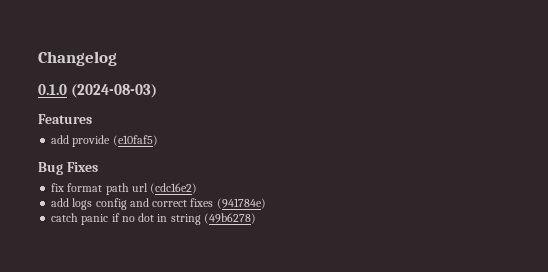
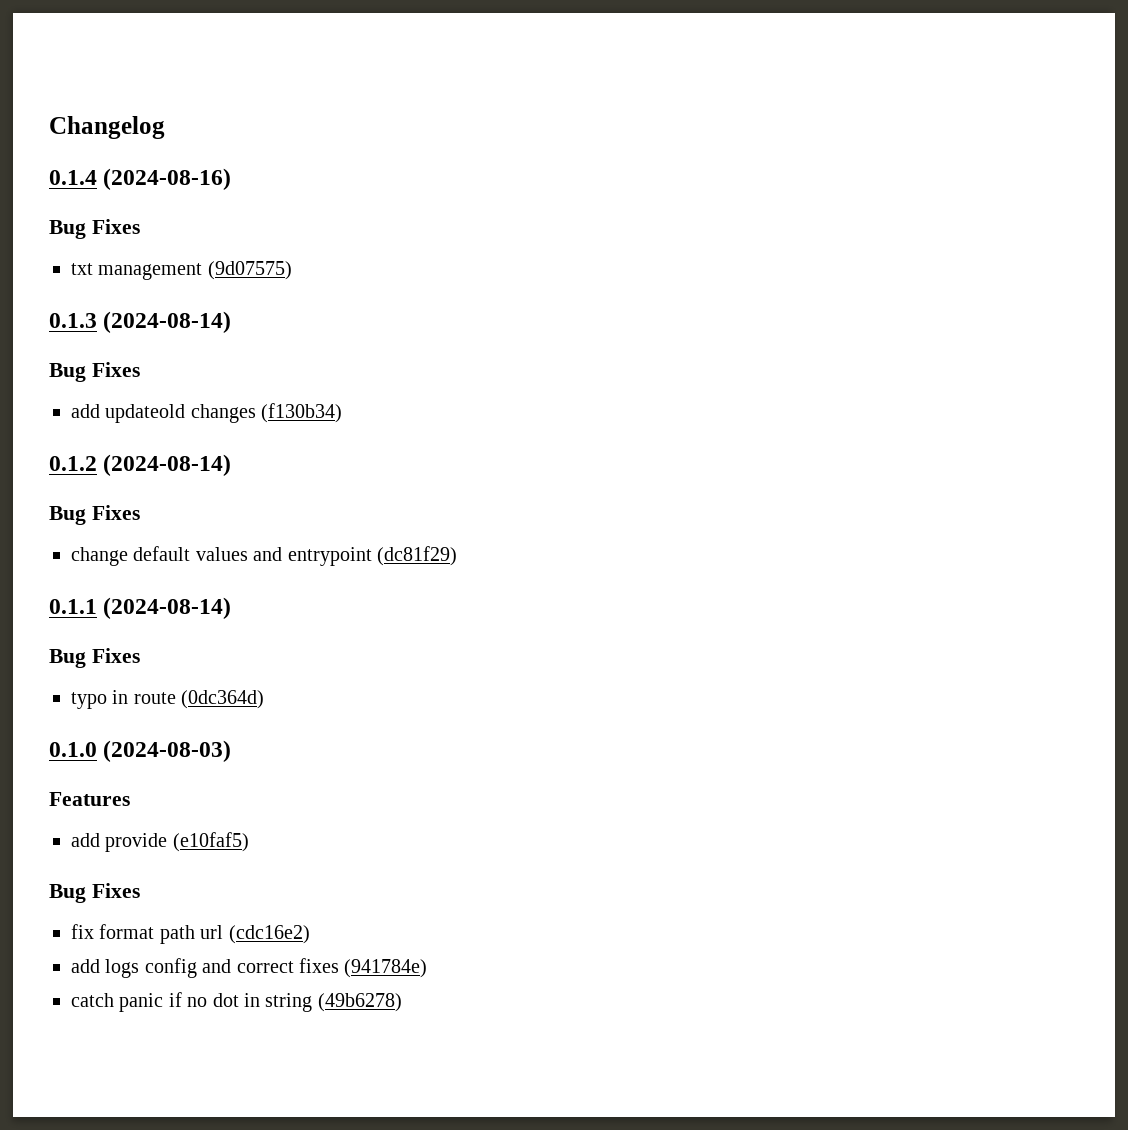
+ 0.1.4 (2024-08-16)
+ Bug Fixes
+ txt management (9d07575)
+ 0.1.3 (2024-08-14)
+ Bug Fixes
+ add updateold changes (f130b34)
+ 0.1.2 (2024-08-14)
+ Bug Fixes
+ change default values and entrypoint (dc81f29)
+ 0.1.1 (2024-08-14)
+ Bug Fixes
+ typo in route (0dc364d)

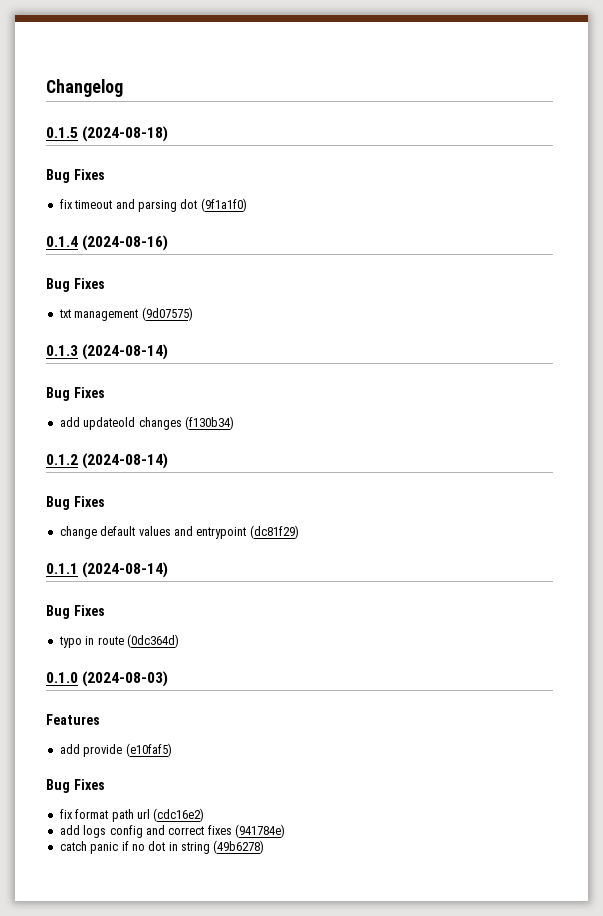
+ 0.1.5 (2024-08-18)
+ Bug Fixes
+ fix timeout and parsing dot (9f1a1f0)

